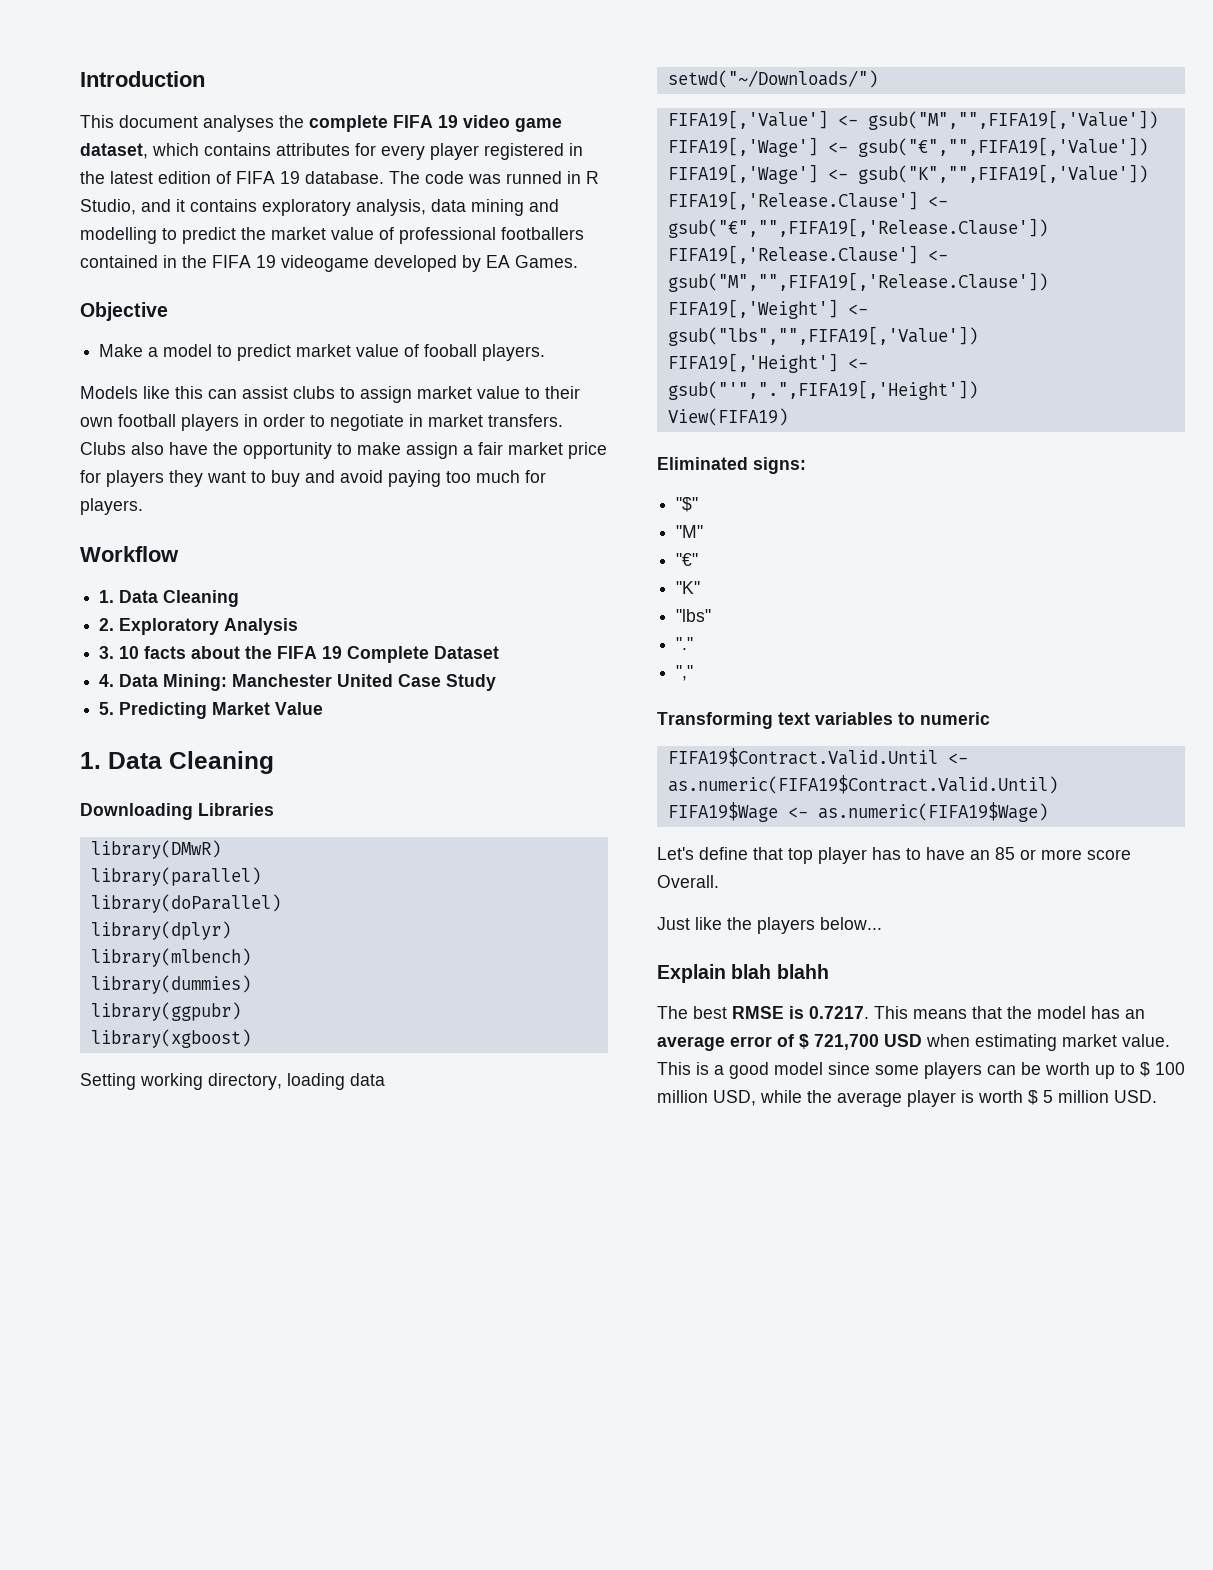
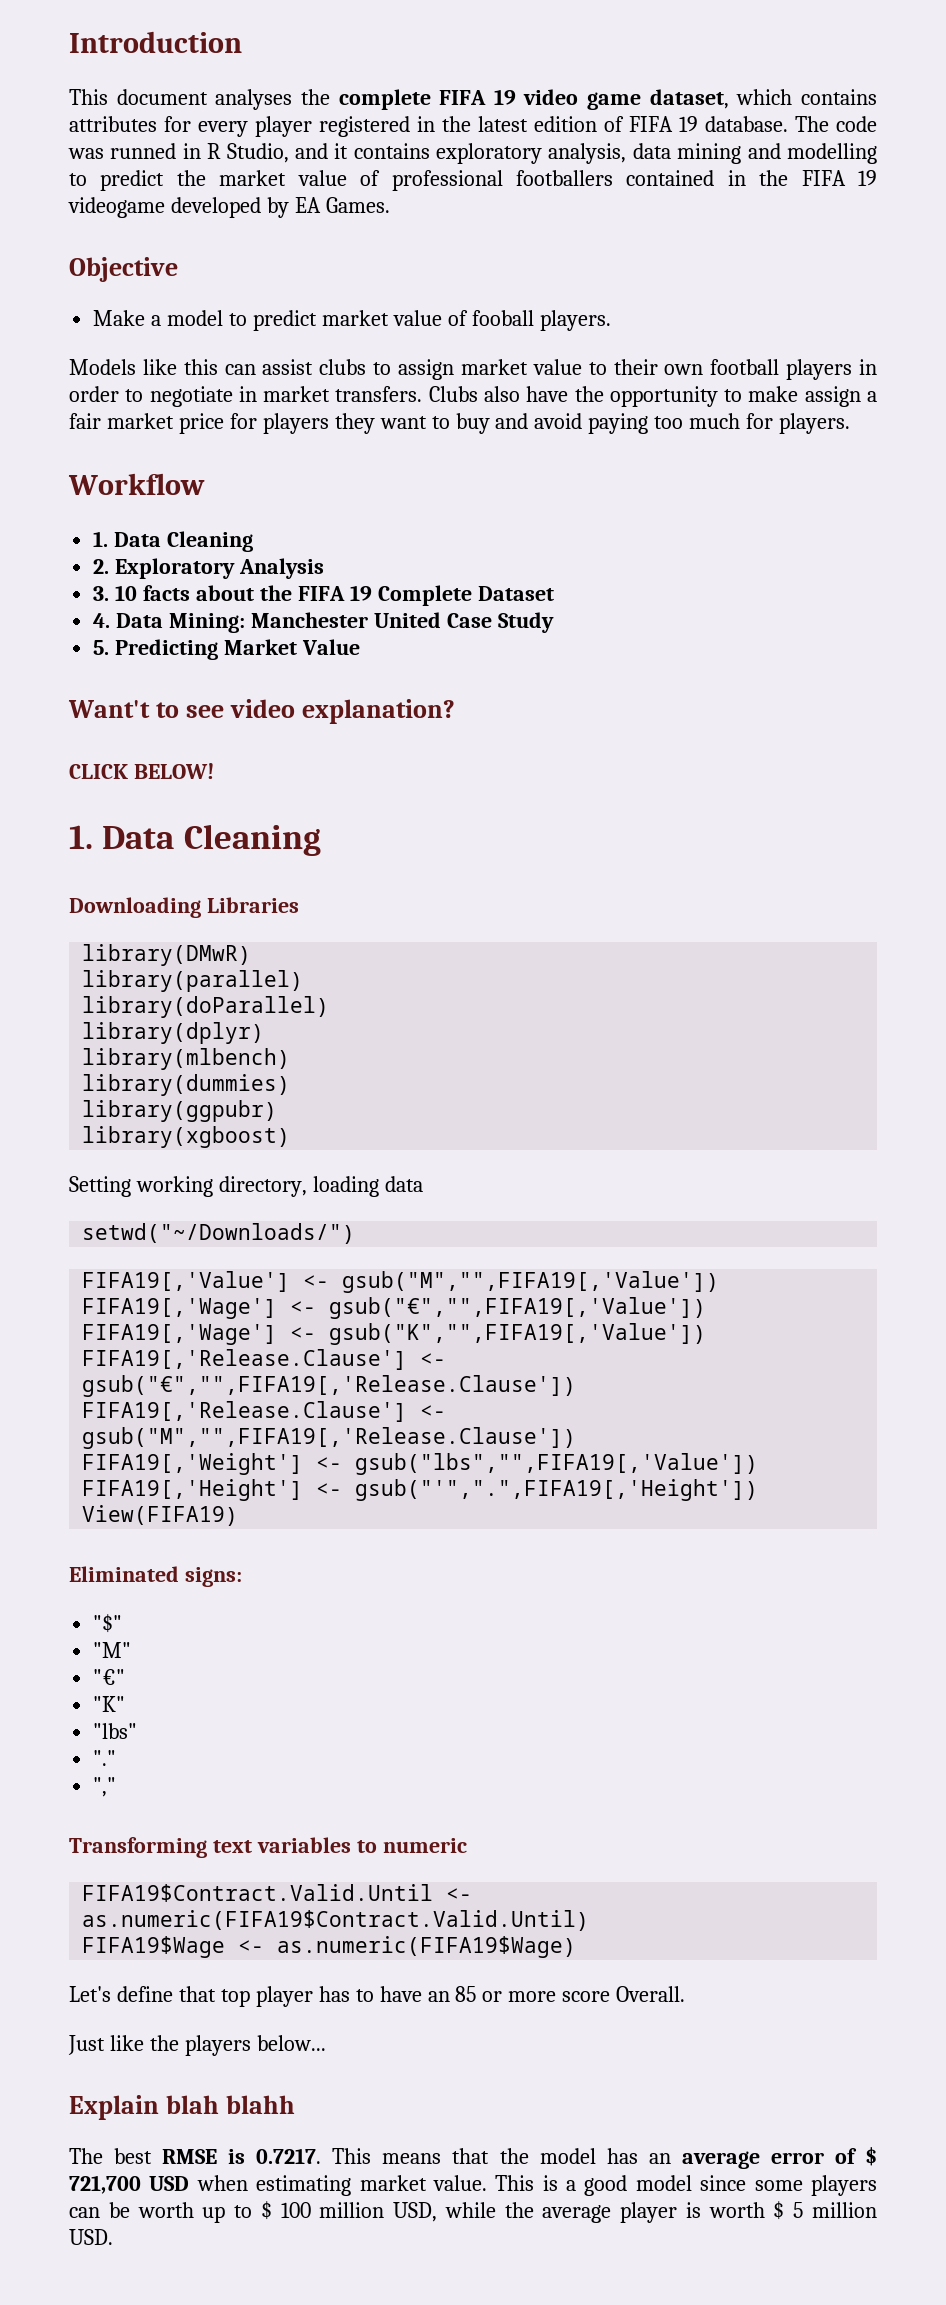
+ Want't to see video explanation?
+ CLICK BELOW!

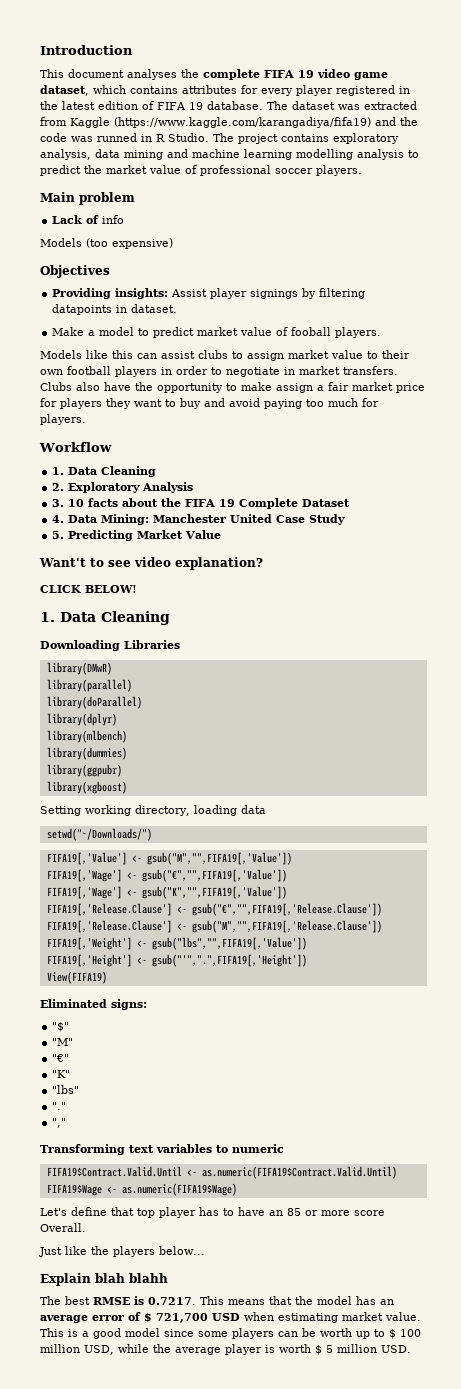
- The code was runned in R Studio, and it contains exploratory analysis, data mining and modelling to predict the market value of professional footballers contained in the FIFA 19 videogame developed by EA Games.
- Objective
+ The dataset was extracted from Kaggle (https://www.kaggle.com/karangadiya/fifa19) and the code was runned in R Studio. The project contains exploratory analysis, data mining and machine learning modelling analysis to predict the market value of professional soccer players.
+ Main problem
+ Lack of info
+ Models (too expensive)
+ Objectives
+ Providing insights: Assist player signings by filtering datapoints in dataset.

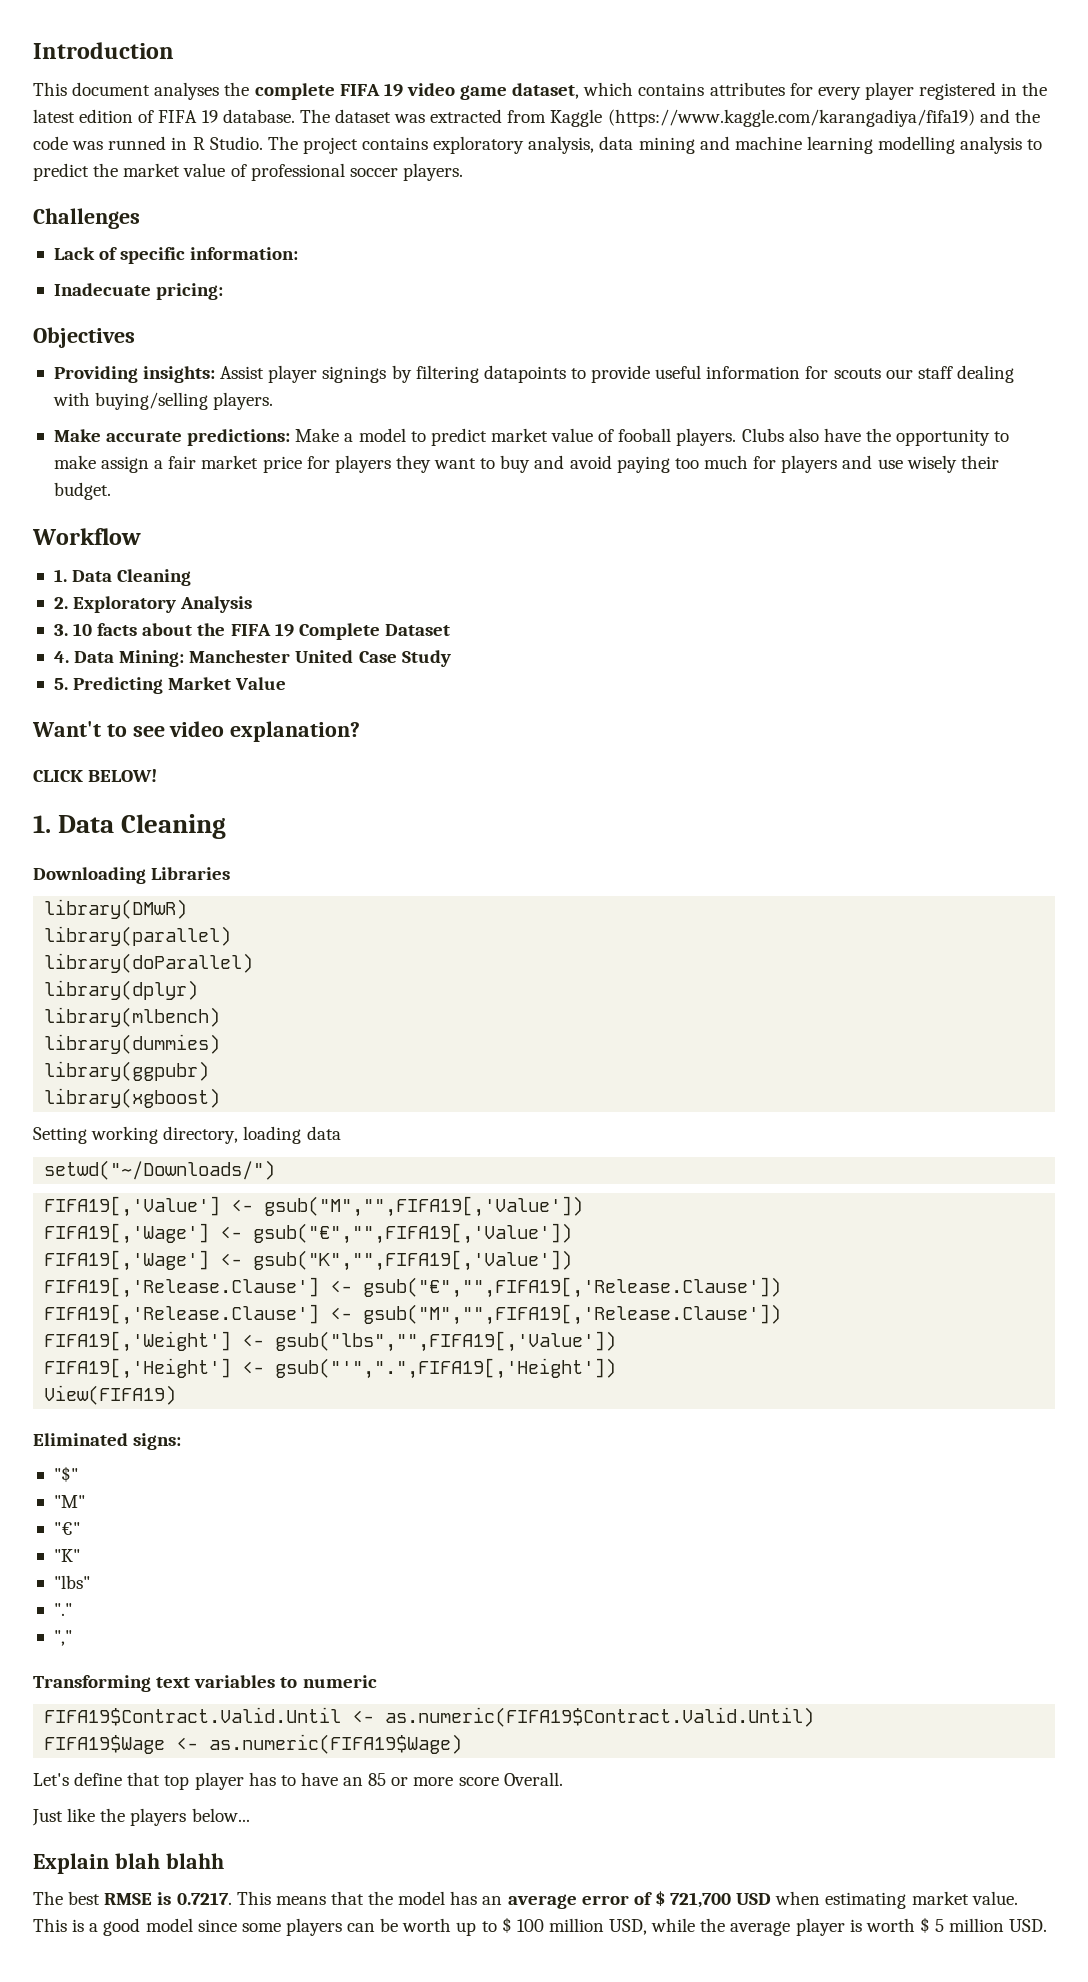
- Main problem
+ Challenges
- Lack of info
- Models (too expensive)
+ Lack of specific information:
+ Inadecuate pricing:
- Providing insights: Assist player signings by filtering datapoints in dataset.
- Make a model to predict market value of fooball players.
- Models like this can assist clubs to assign market value to their own football players in order to negotiate in market transfers.
+ Providing insights: Assist player signings by filtering datapoints to provide useful information for scouts our staff dealing with buying/selling players.
+ Make accurate predictions: Make a model to predict market value of fooball players.
- Clubs also have the opportunity to make assign a fair market price for players they want to buy and avoid paying too much for players.
+ Clubs also have the opportunity to make assign a fair market price for players they want to buy and avoid paying too much for players and use wisely their budget.

